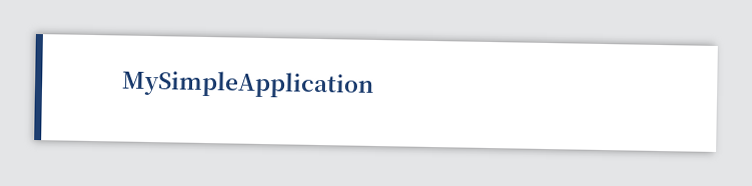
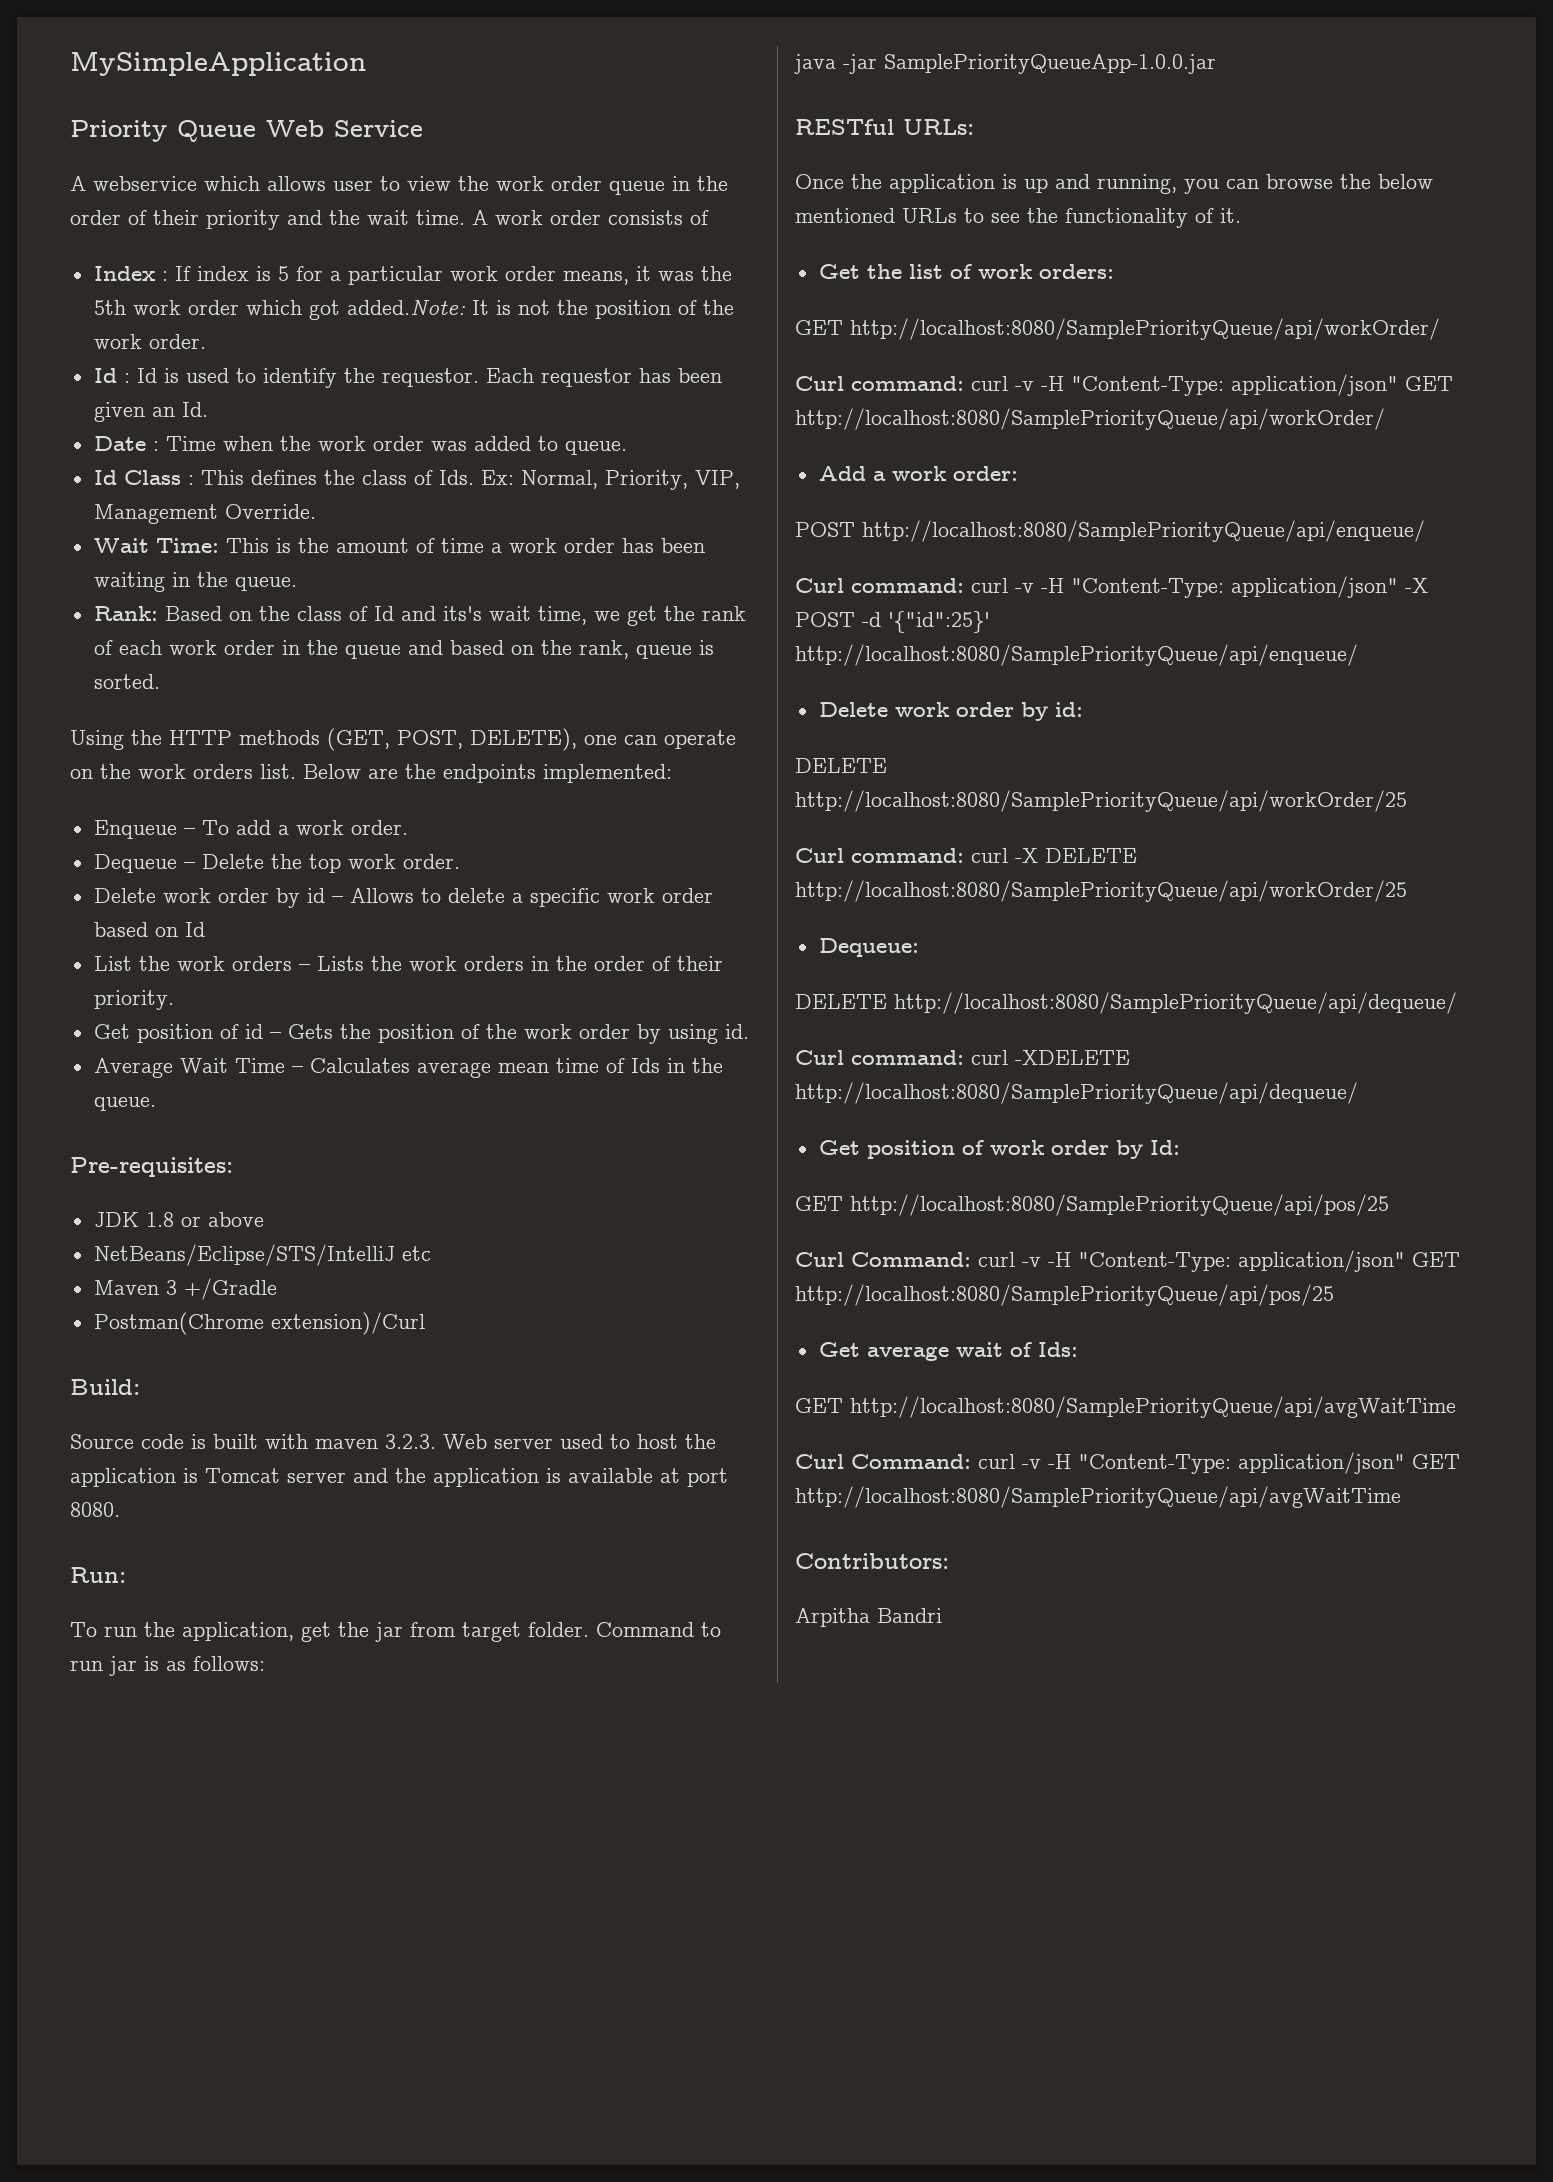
+ Priority Queue Web Service
+ A webservice which allows user to view the work order queue in the order of their priority and the wait time. A work order consists of
+ Index : If index is 5 for a particular work order means, it was the 5th work order which got added.Note: It is not the position of the work order.
+ Id : Id is used to identify the requestor. Each requestor has been given an Id.
+ Date : Time when the work order was added to queue.
+ Id Class : This defines the class of Ids. Ex: Normal, Priority, VIP, Management Override.
+ Wait Time: This is the amount of time a work order has been waiting in the queue.
+ Rank: Based on the class of Id and its's wait time, we get the rank of each work order in the queue and based on the rank, queue is sorted.
+ Using the HTTP methods (GET, POST, DELETE), one can operate on the work orders list. Below are the endpoints implemented:
+ Enqueue – To add a work order.
+ Dequeue – Delete the top work order.
+ Delete work order by id – Allows to delete a specific work order based on Id
+ List the work orders – Lists the work orders in the order of their priority.
+ Get position of id – Gets the position of the work order by using id.
+ Average Wait Time – Calculates average mean time of Ids in the queue.
+ Pre-requisites:
+ JDK 1.8 or above
+ NetBeans/Eclipse/STS/IntelliJ etc
+ Maven 3 +/Gradle
+ Postman(Chrome extension)/Curl
+ Build:
+ Source code is built with maven 3.2.3. Web server used to host the application is Tomcat server and the application is available at port 8080.
+ Run:
+ To run the application, get the jar from target folder. Command to run jar is as follows:
+ java -jar SamplePriorityQueueApp-1.0.0.jar
+ RESTful URLs:
+ Once the application is up and running, you can browse the below mentioned URLs to see the functionality of it.
+ Get the list of work orders:
+ GET http://localhost:8080/SamplePriorityQueue/api/workOrder/
+ Curl command: curl -v -H "Content-Type: application/json" GET http://localhost:8080/SamplePriorityQueue/api/workOrder/
+ Add a work order:
+ POST http://localhost:8080/SamplePriorityQueue/api/enqueue/
+ Curl command: curl -v -H "Content-Type: application/json" -X POST -d '{"id":25}' http://localhost:8080/SamplePriorityQueue/api/enqueue/
+ Delete work order by id:
+ DELETE http://localhost:8080/SamplePriorityQueue/api/workOrder/25
+ Curl command: curl -X DELETE http://localhost:8080/SamplePriorityQueue/api/workOrder/25
+ Dequeue:
+ DELETE http://localhost:8080/SamplePriorityQueue/api/dequeue/
+ Curl command: curl -XDELETE http://localhost:8080/SamplePriorityQueue/api/dequeue/
+ Get position of work order by Id:
+ GET http://localhost:8080/SamplePriorityQueue/api/pos/25
+ Curl Command: curl -v -H "Content-Type: application/json" GET http://localhost:8080/SamplePriorityQueue/api/pos/25
+ Get average wait of Ids:
+ GET http://localhost:8080/SamplePriorityQueue/api/avgWaitTime
+ Curl Command: curl -v -H "Content-Type: application/json" GET http://localhost:8080/SamplePriorityQueue/api/avgWaitTime
+ Contributors:
+ Arpitha Bandri

